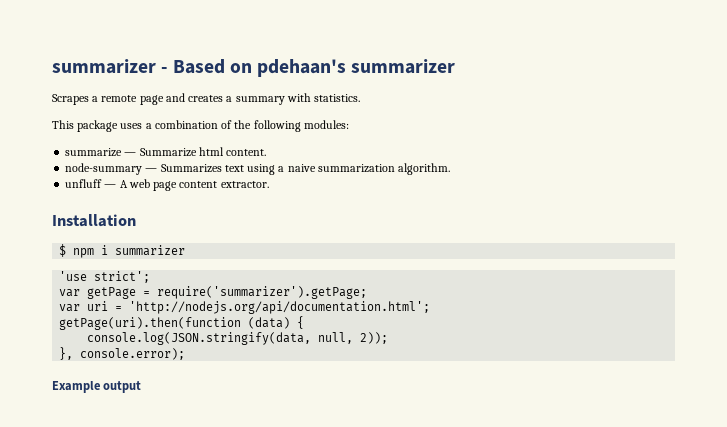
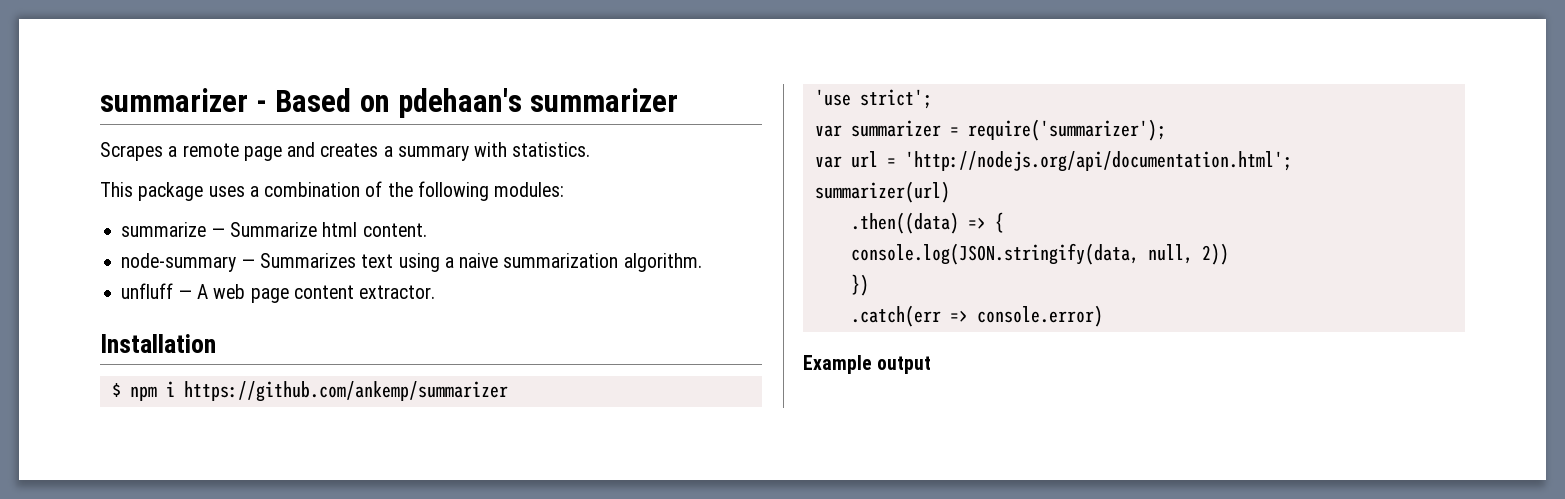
- $ npm i summarizer
+ $ npm i https://github.com/ankemp/summarizer
- var getPage = require('summarizer').getPage;
- var uri = 'http://nodejs.org/api/documentation.html';
+ var summarizer = require('summarizer');
+ var url = 'http://nodejs.org/api/documentation.html';
- getPage(uri).then(function (data) {
+ summarizer(url)
+ .then((data) => {
- console.log(JSON.stringify(data, null, 2));
- }, console.error);
+ console.log(JSON.stringify(data, null, 2))
+ })
+ .catch(err => console.error)

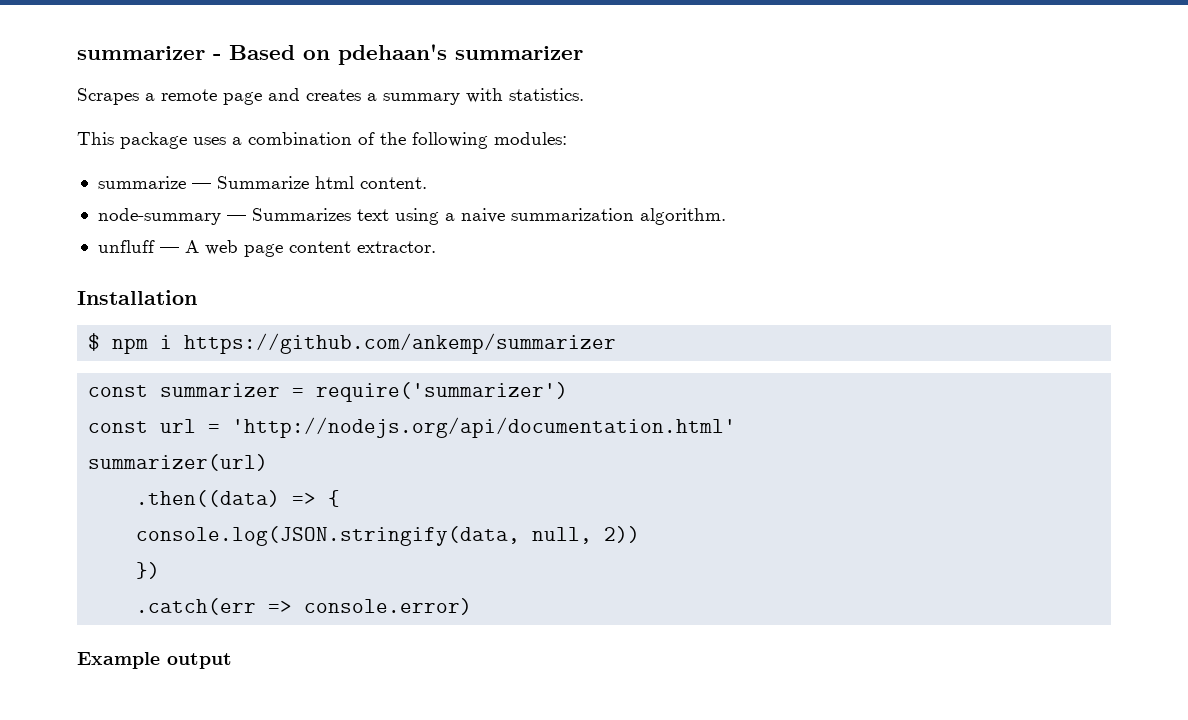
- 'use strict';
- var summarizer = require('summarizer');
- var url = 'http://nodejs.org/api/documentation.html';
+ const summarizer = require('summarizer')
+ const url = 'http://nodejs.org/api/documentation.html'

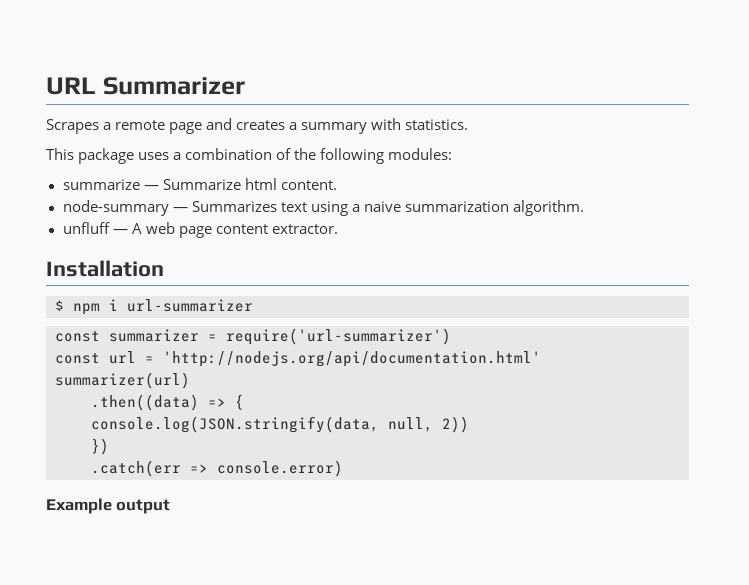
- summarizer - Based on pdehaan's summarizer
+ URL Summarizer
- $ npm i https://github.com/ankemp/summarizer
+ $ npm i url-summarizer
- const summarizer = require('summarizer')
+ const summarizer = require('url-summarizer')

